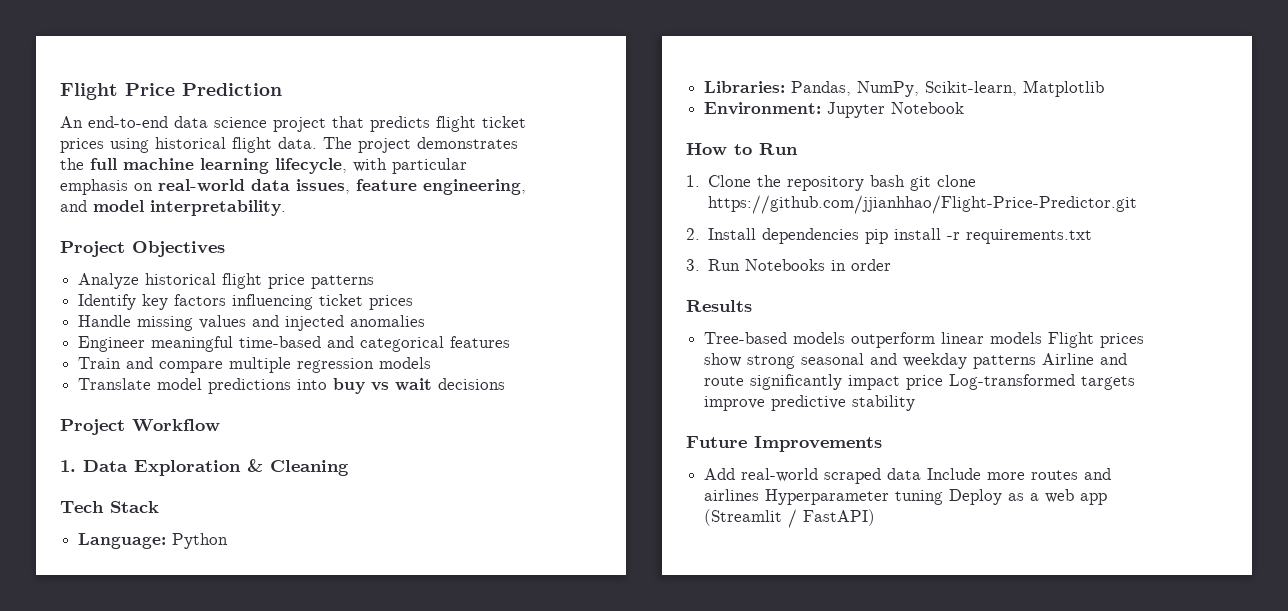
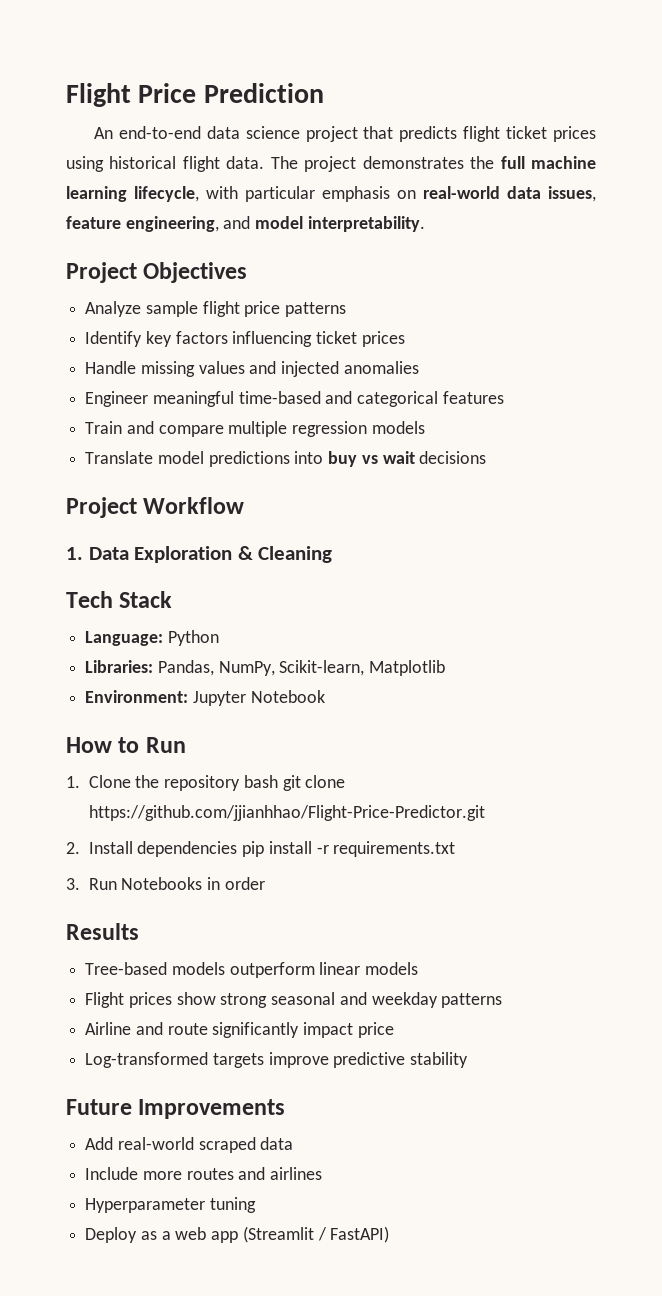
- Analyze historical flight price patterns
+ Analyze sample flight price patterns
- Tree-based models outperform linear models Flight prices show strong seasonal and weekday patterns Airline and route significantly impact price Log-transformed targets improve predictive stability
+ Tree-based models outperform linear models
+ Flight prices show strong seasonal and weekday patterns
+ Airline and route significantly impact price
+ Log-transformed targets improve predictive stability
- Add real-world scraped data Include more routes and airlines Hyperparameter tuning Deploy as a web app (Streamlit / FastAPI)
+ Add real-world scraped data
+ Include more routes and airlines
+ Hyperparameter tuning
+ Deploy as a web app (Streamlit / FastAPI)

